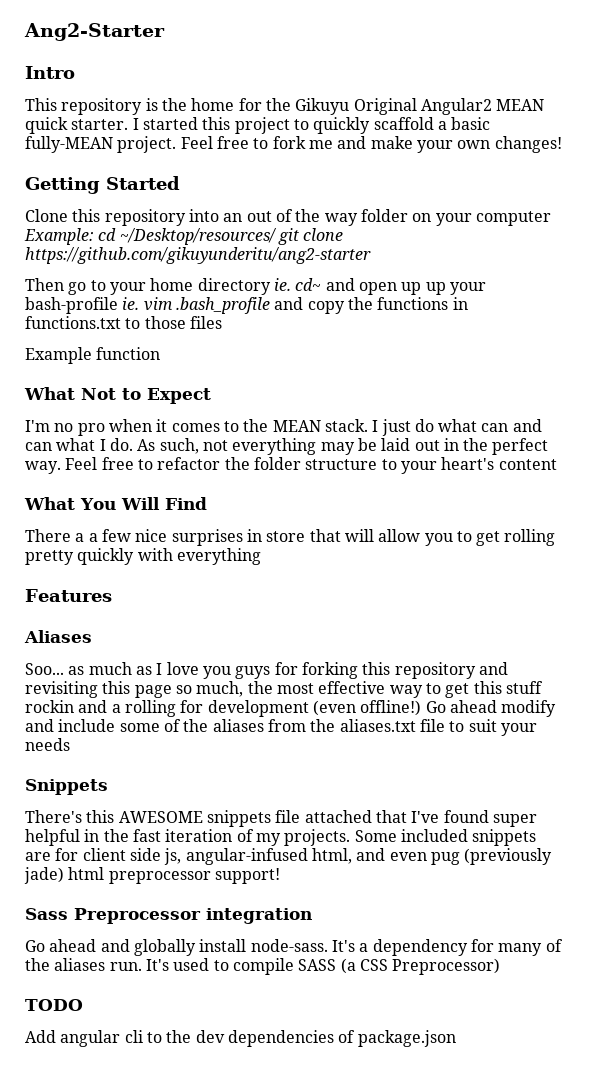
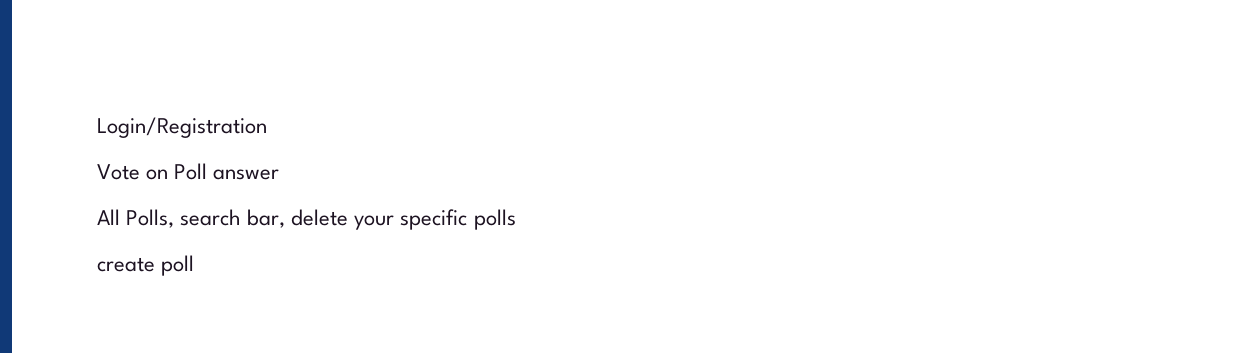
- Ang2-Starter
- Intro
- This repository is the home for the Gikuyu Original Angular2 MEAN quick starter. I started this project to quickly scaffold a basic fully-MEAN project. Feel free to fork me and make your own changes!
- Getting Started
- Clone this repository into an out of the way folder on your computer Example: cd ~/Desktop/resources/ git clone https://github.com/gikuyunderitu/ang2-starter
- Then go to your home directory ie. cd~ and open up up your bash-profile ie. vim .bash_profile and copy the functions in functions.txt to those files
- Example function
- What Not to Expect
- I'm no pro when it comes to the MEAN stack. I just do what can and can what I do. As such, not everything may be laid out in the perfect way. Feel free to refactor the folder structure to your heart's content
- What You Will Find
- There a a few nice surprises in store that will allow you to get rolling pretty quickly with everything
- Features
- Aliases
- Soo... as much as I love you guys for forking this repository and revisiting this page so much, the most effective way to get this stuff rockin and a rolling for development (even offline!) Go ahead modify and include some of the aliases from the aliases.txt file to suit your needs
- Snippets
- There's this AWESOME snippets file attached that I've found super helpful in the fast iteration of my projects. Some included snippets are for client side js, angular-infused html, and even pug (previously jade) html preprocessor support!
- Sass Preprocessor integration
- Go ahead and globally install node-sass. It's a dependency for many of the aliases run. It's used to compile SASS (a CSS Preprocessor)
- TODO
- Add angular cli to the dev dependencies of package.json
+ Login/Registration
+ Vote on Poll answer
+ All Polls, search bar, delete your specific polls
+ create poll

